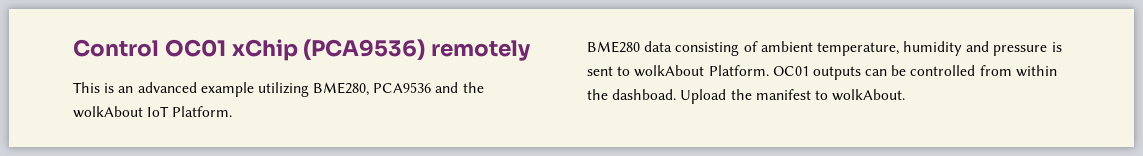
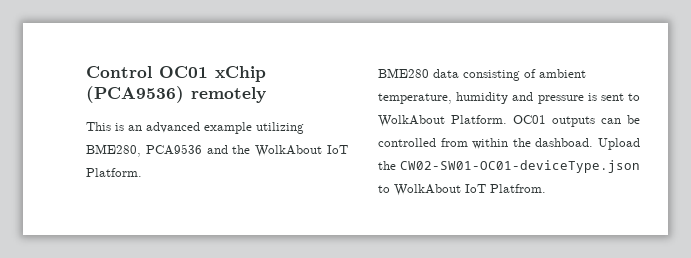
- This is an advanced example utilizing BME280, PCA9536 and the wolkAbout IoT Platform.
+ This is an advanced example utilizing BME280, PCA9536 and the WolkAbout IoT Platform.
- BME280 data consisting of ambient temperature, humidity and pressure is sent to wolkAbout Platform.
+ BME280 data consisting of ambient temperature, humidity and pressure is sent to WolkAbout Platform.
- Upload the manifest to wolkAbout.
+ Upload the CW02-SW01-OC01-deviceType.json to WolkAbout IoT Platfrom.

